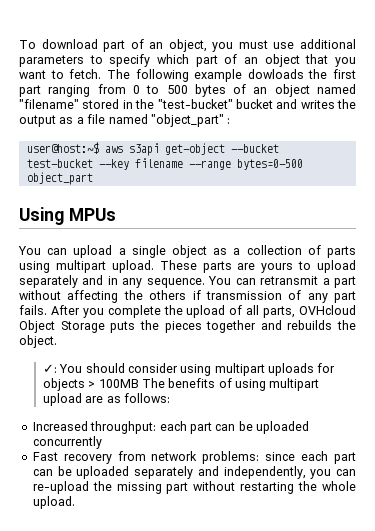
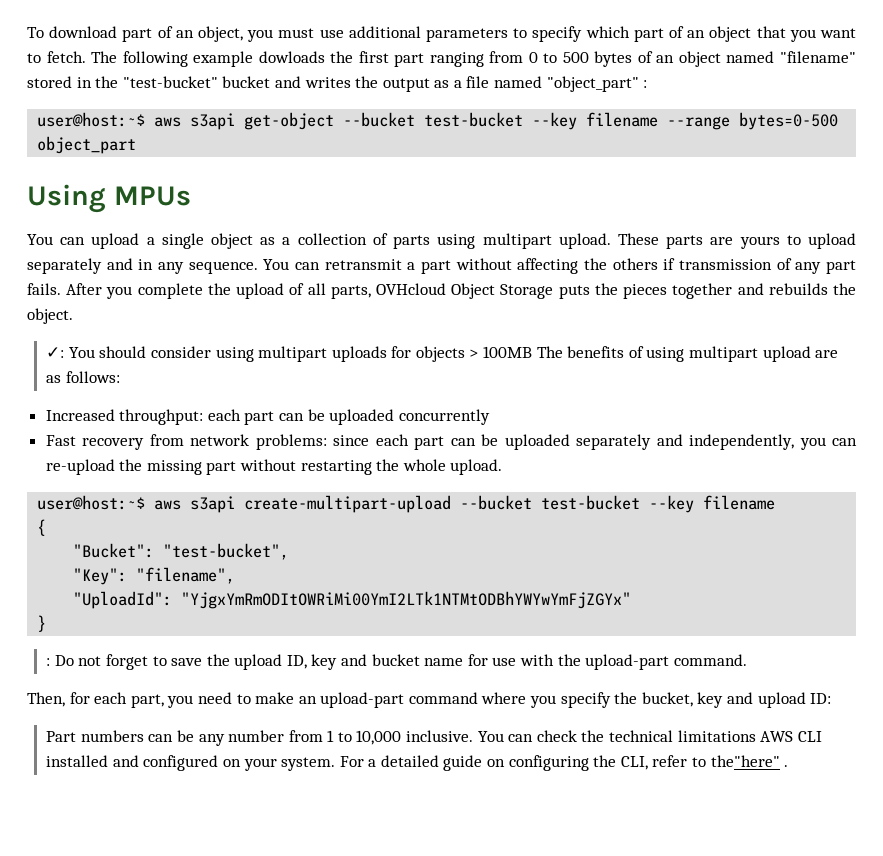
+ user@host:~$ aws s3api create-multipart-upload --bucket test-bucket --key filename
+ {
+ "Bucket": "test-bucket",
+ "Key": "filename",
+ "UploadId": "YjgxYmRmODItOWRiMi00YmI2LTk1NTMtODBhYWYwYmFjZGYx"
+ }
+ : Do not forget to save the upload ID, key and bucket name for use with the upload-part command.
+ Then, for each part, you need to make an upload-part command where you specify the bucket, key and upload ID:
+ Part numbers can be any number from 1 to 10,000 inclusive. You can check the technical limitations AWS CLI installed and configured on your system. For a detailed guide on configuring the CLI, refer to the"here" .

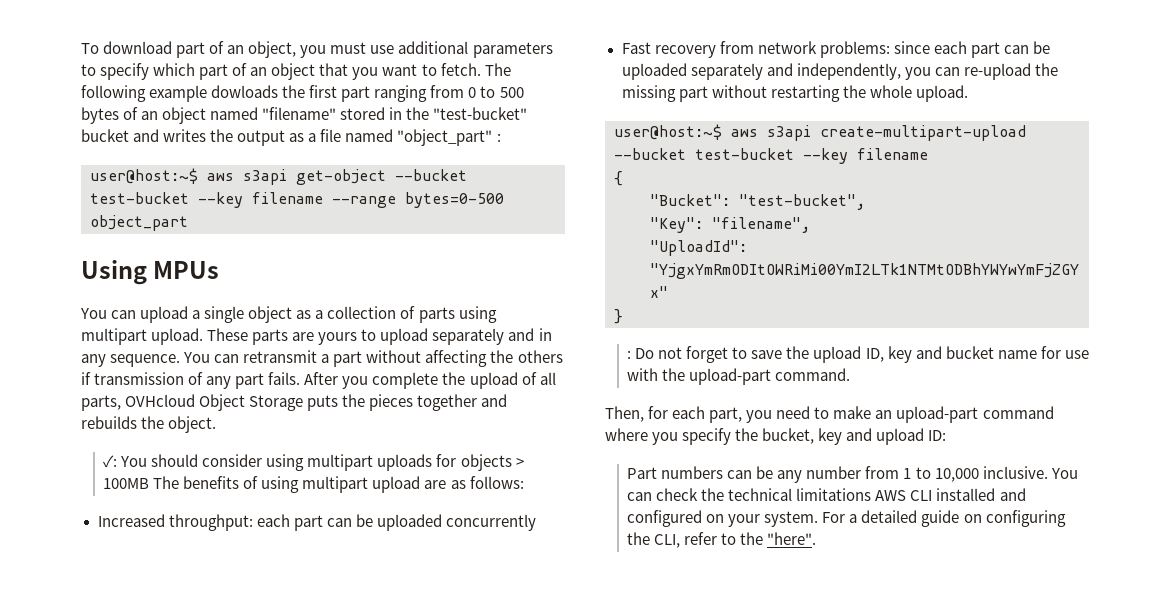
- For a detailed guide on configuring the CLI, refer to the"here" .
+ For a detailed guide on configuring the CLI, refer to the "here".

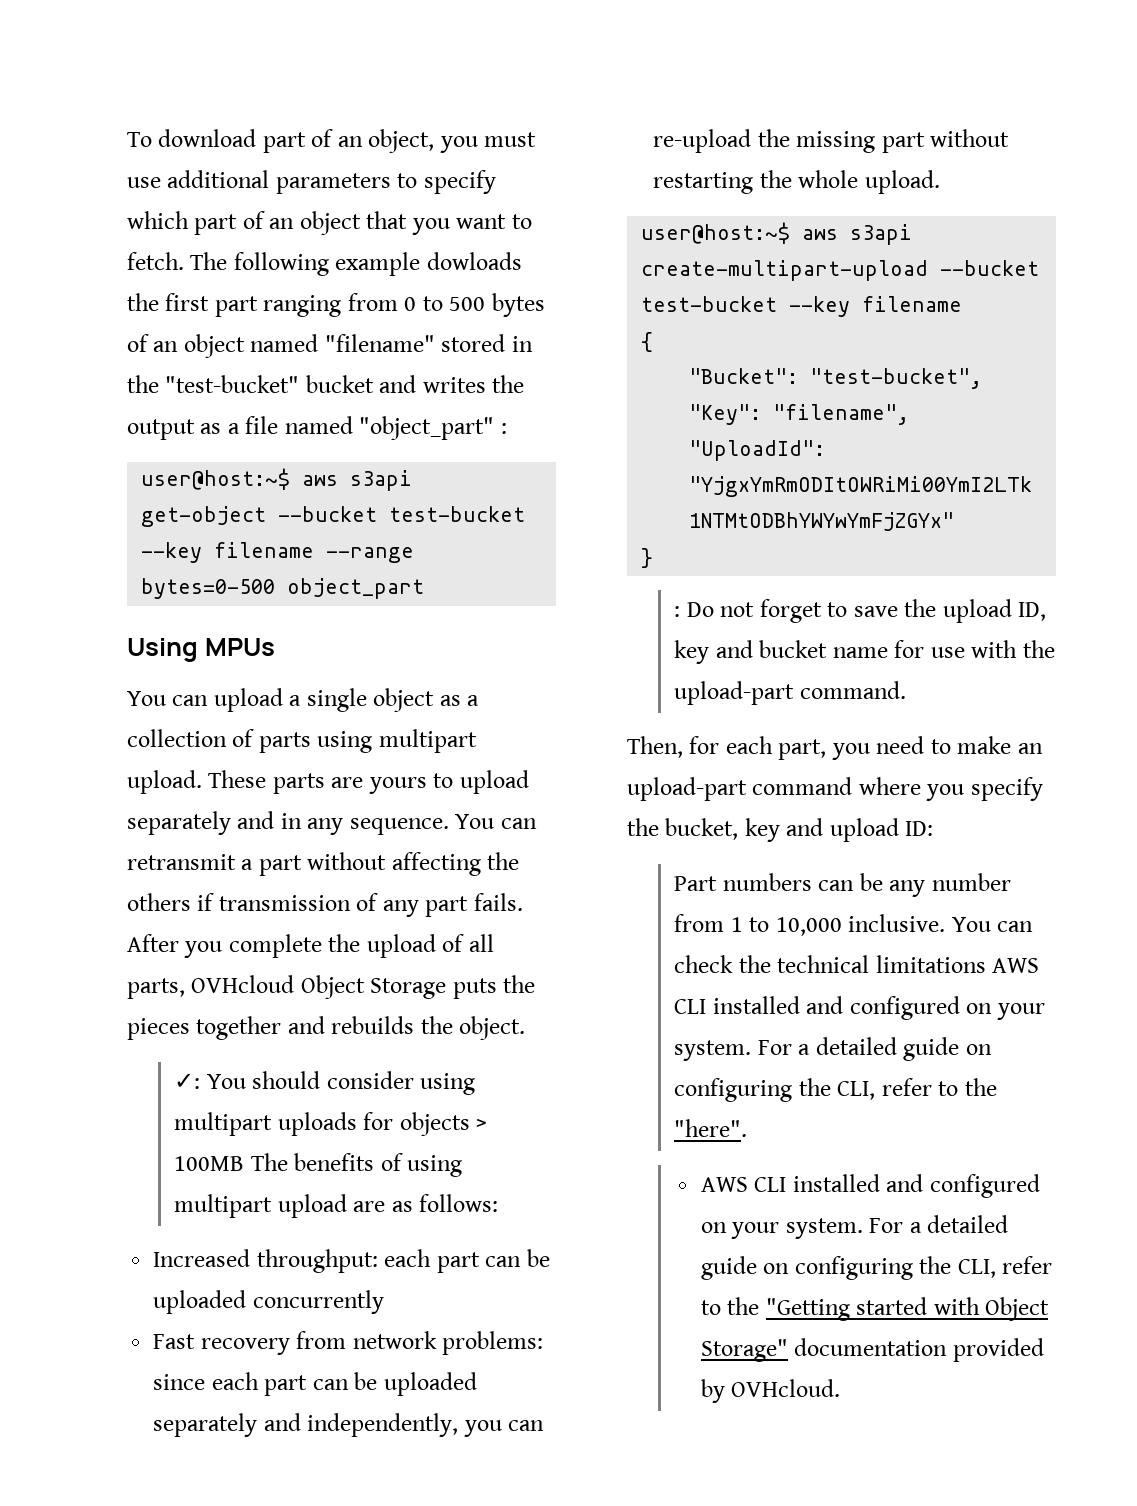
+ AWS CLI installed and configured on your system. For a detailed guide on configuring the CLI, refer to the "Getting started with Object Storage" documentation provided by OVHcloud.

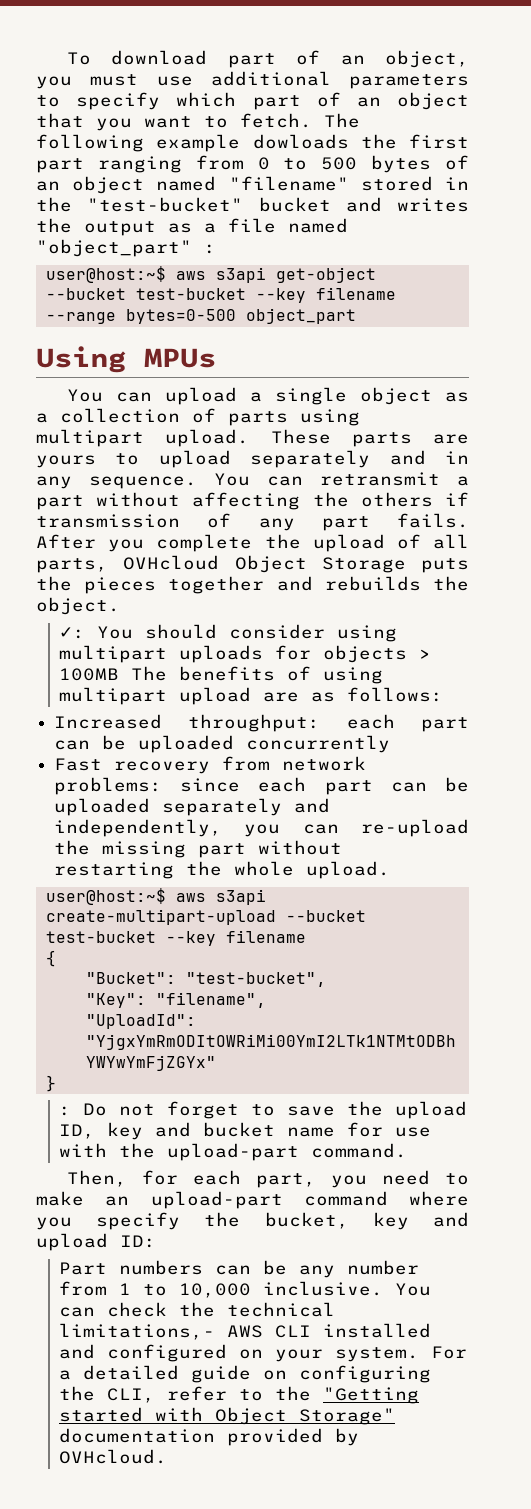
- You can check the technical limitations AWS CLI installed and configured on your system. For a detailed guide on configuring the CLI, refer to the "here".
- AWS CLI installed and configured on your system.
+ You can check the technical limitations,- AWS CLI installed and configured on your system.

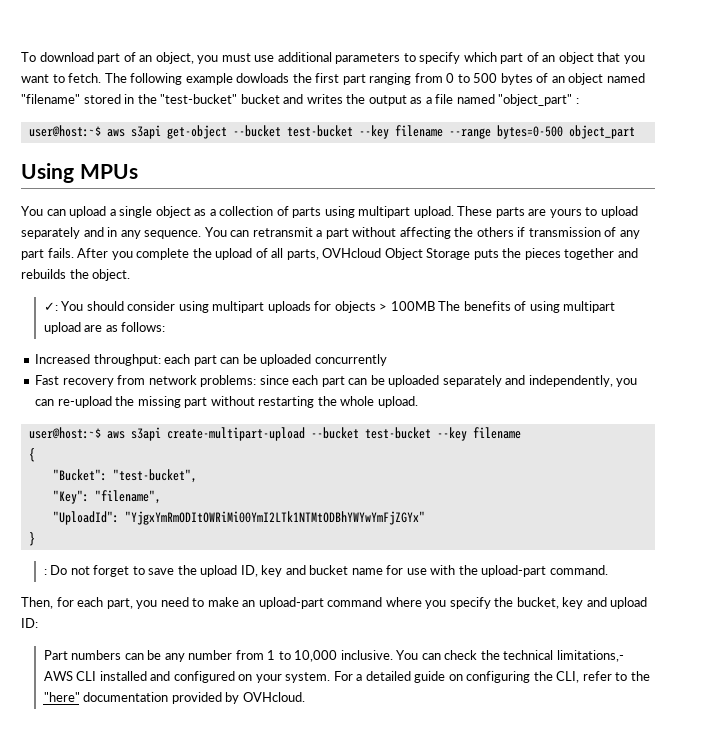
- For a detailed guide on configuring the CLI, refer to the "Getting started with Object Storage" documentation provided by OVHcloud.
+ For a detailed guide on configuring the CLI, refer to the "here" documentation provided by OVHcloud.

